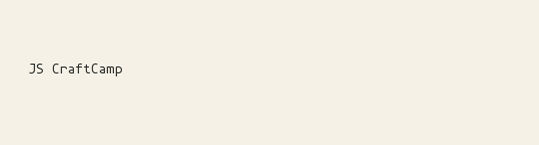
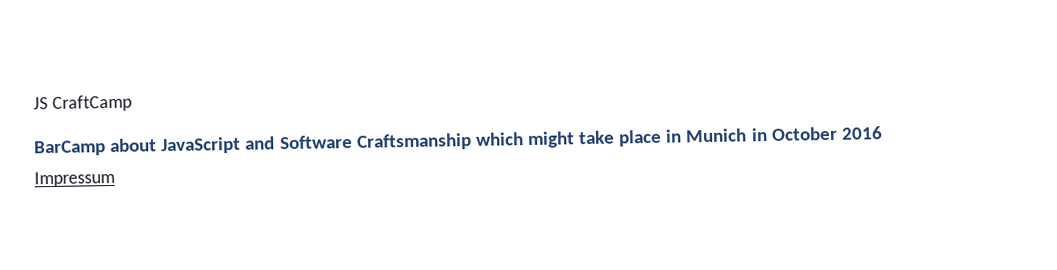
+ BarCamp about JavaScript and Software Craftsmanship which might take place in Munich in October 2016
+ Impressum

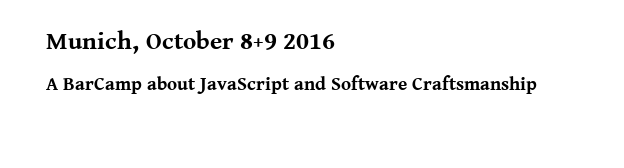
- JS CraftCamp
- BarCamp about JavaScript and Software Craftsmanship which might take place in Munich in October 2016
- Impressum
+ Munich, October 8+9 2016
+ A BarCamp about JavaScript and Software Craftsmanship

